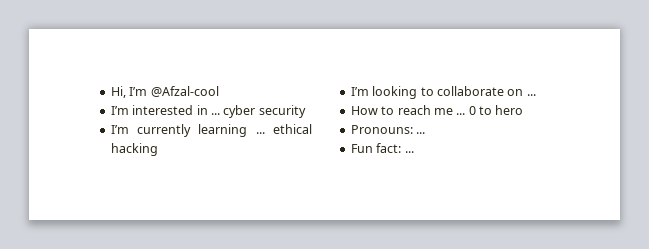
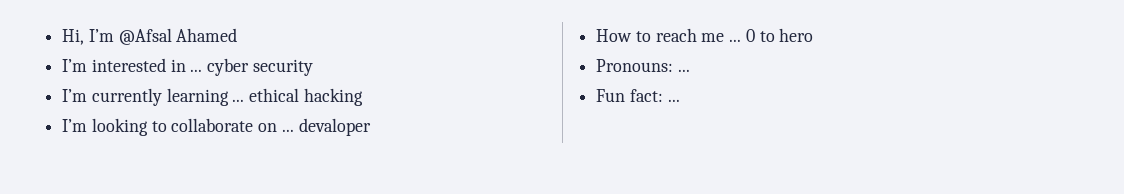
- Hi, I’m @Afzal-cool
+ Hi, I’m @Afsal Ahamed
- I’m looking to collaborate on ...
+ I’m looking to collaborate on ... devaloper

